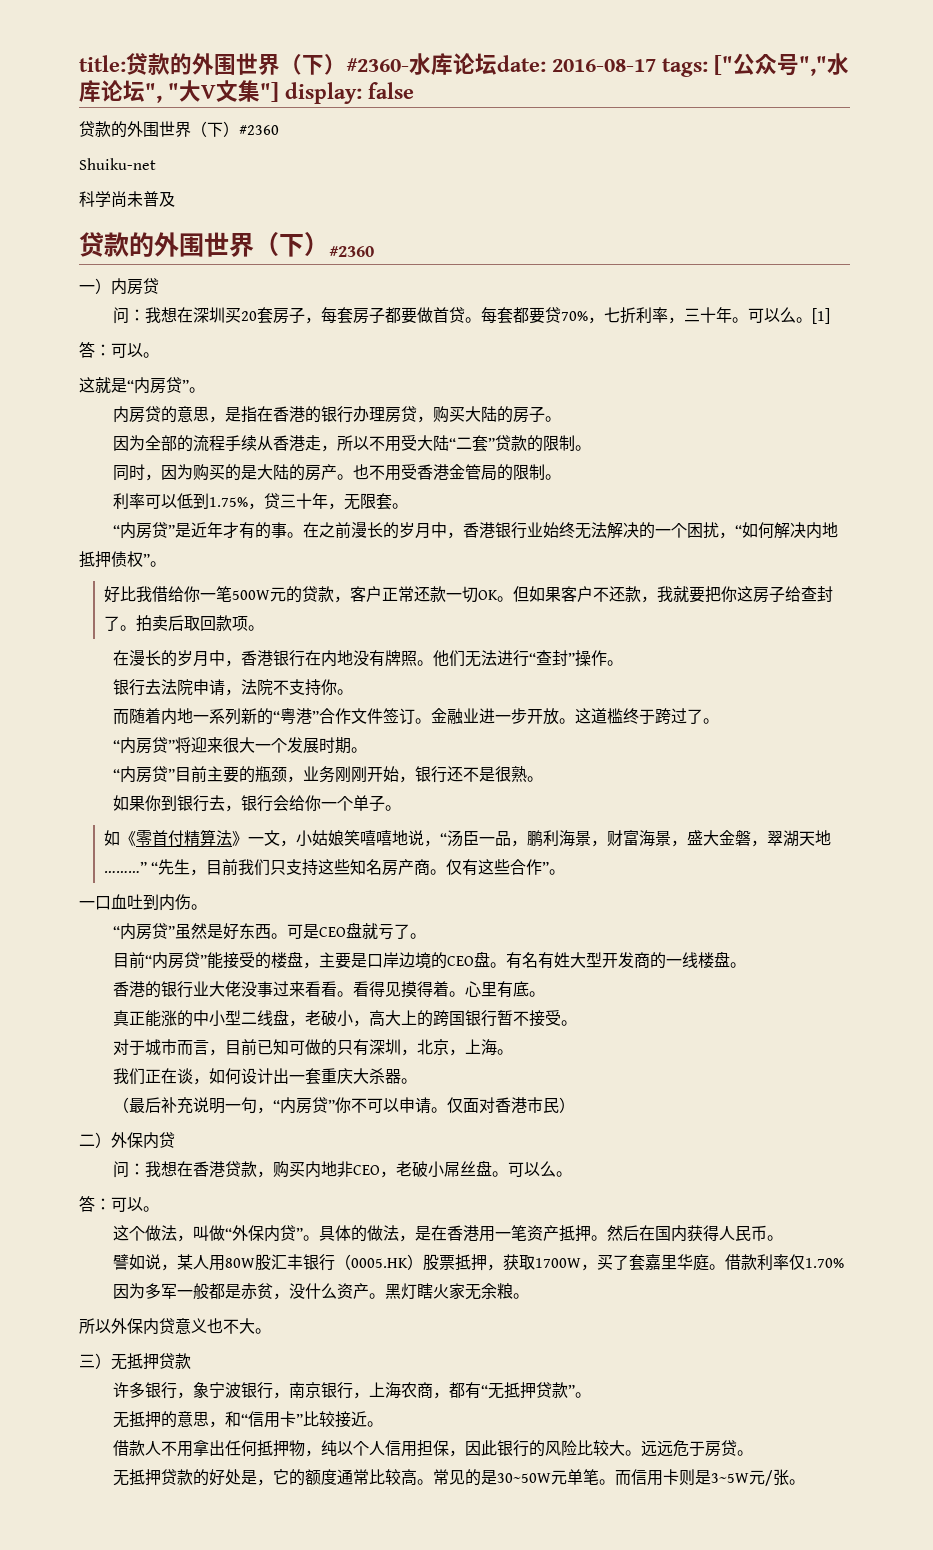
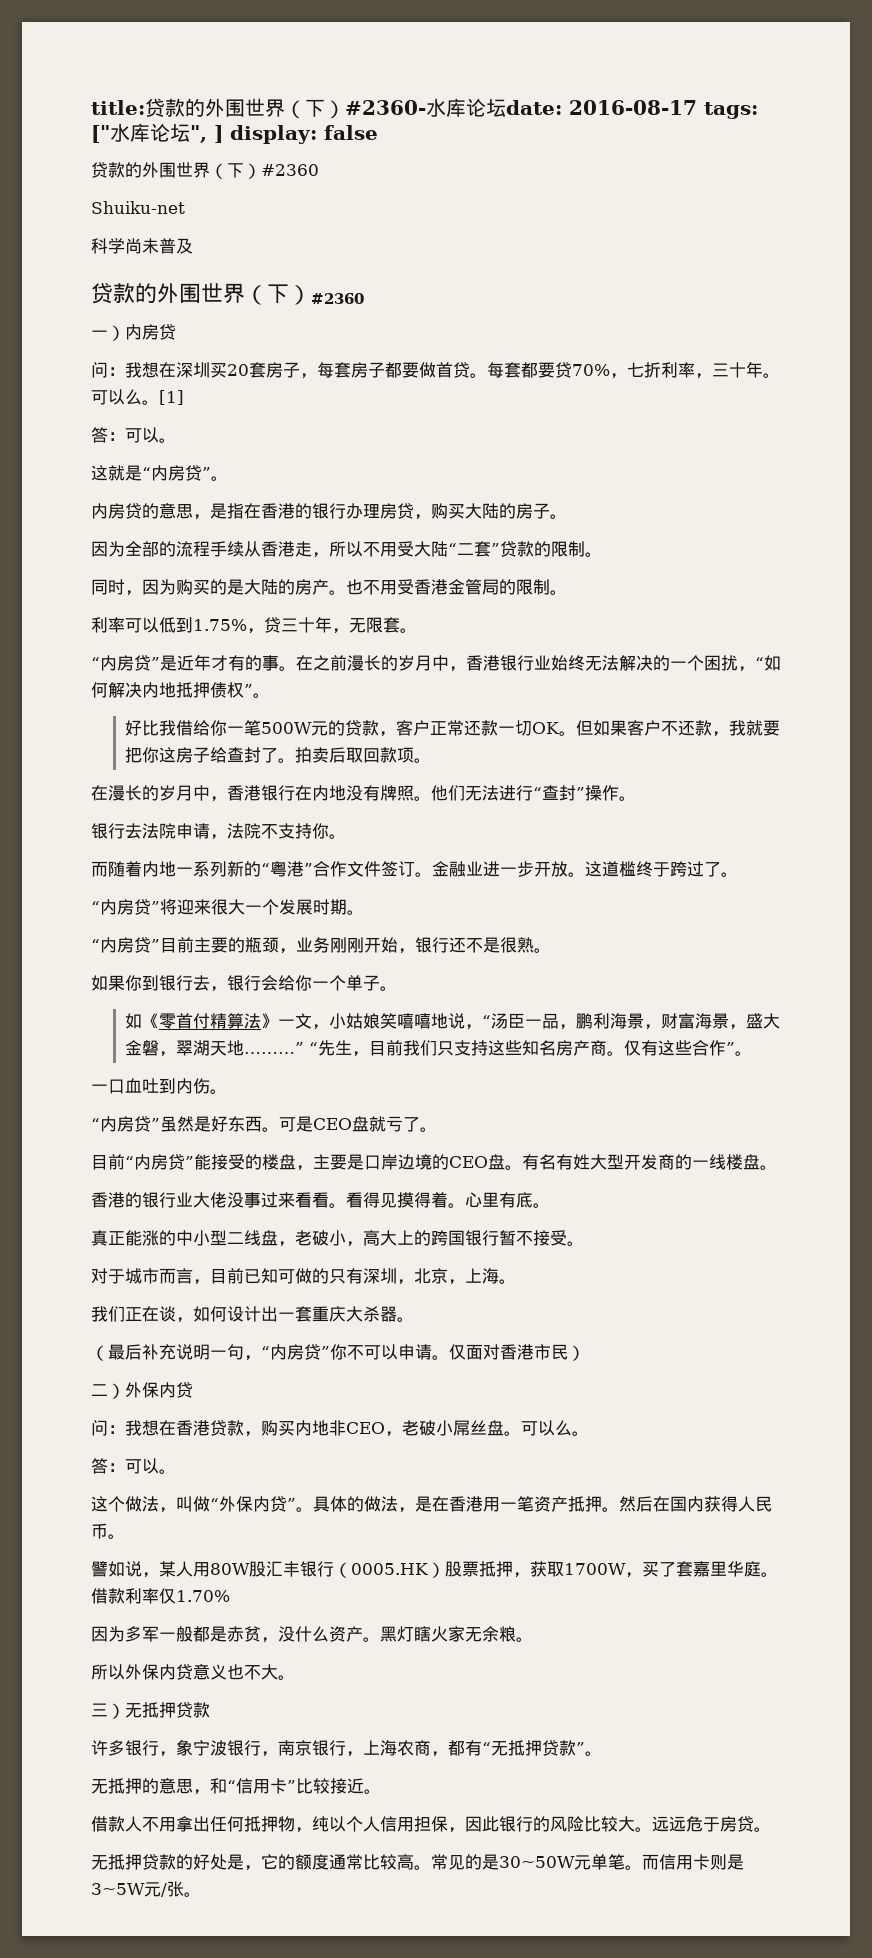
- title:贷款的外围世界（下）#2360-水库论坛date: 2016-08-17 tags: ["公众号","水库论坛", "大V文集"] display: false
+ title:贷款的外围世界（下）#2360-水库论坛date: 2016-08-17 tags: ["水库论坛", ] display: false

